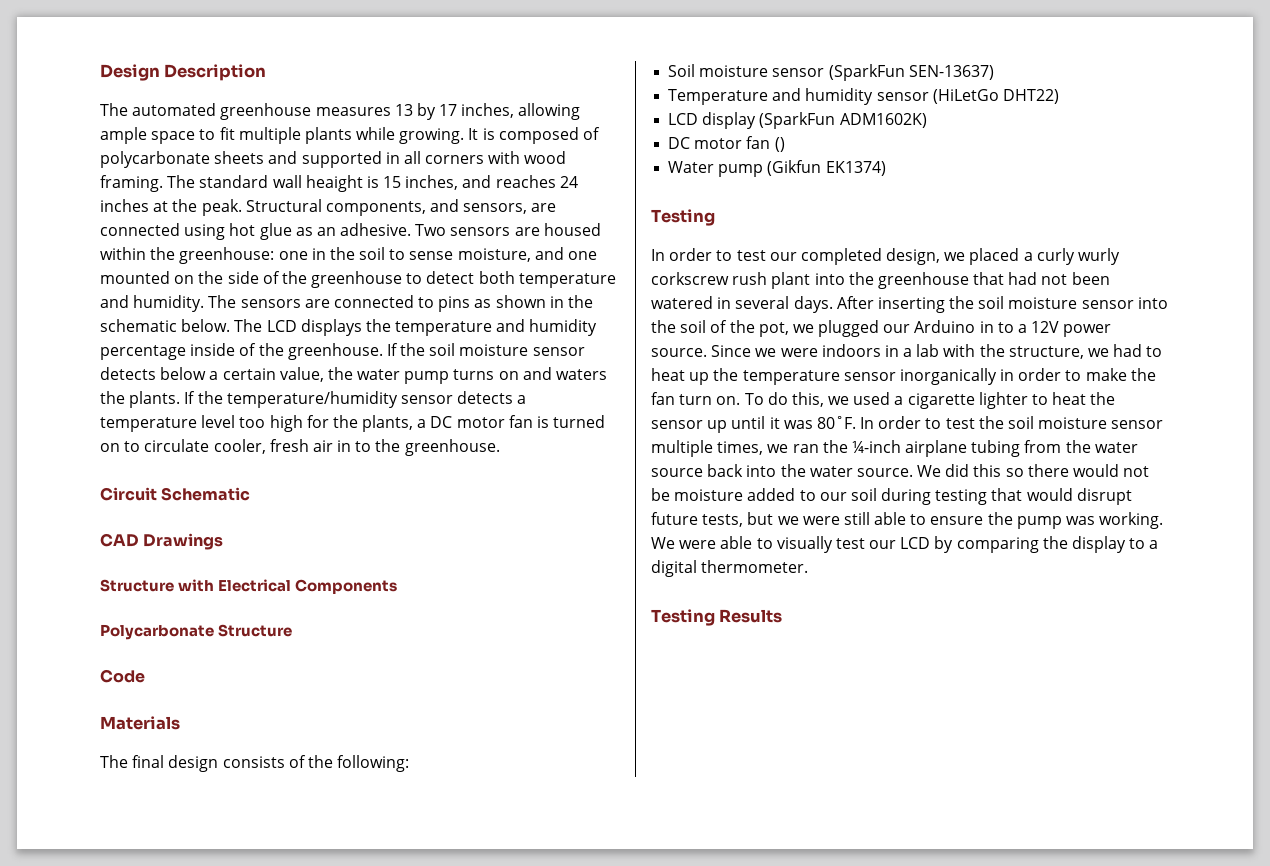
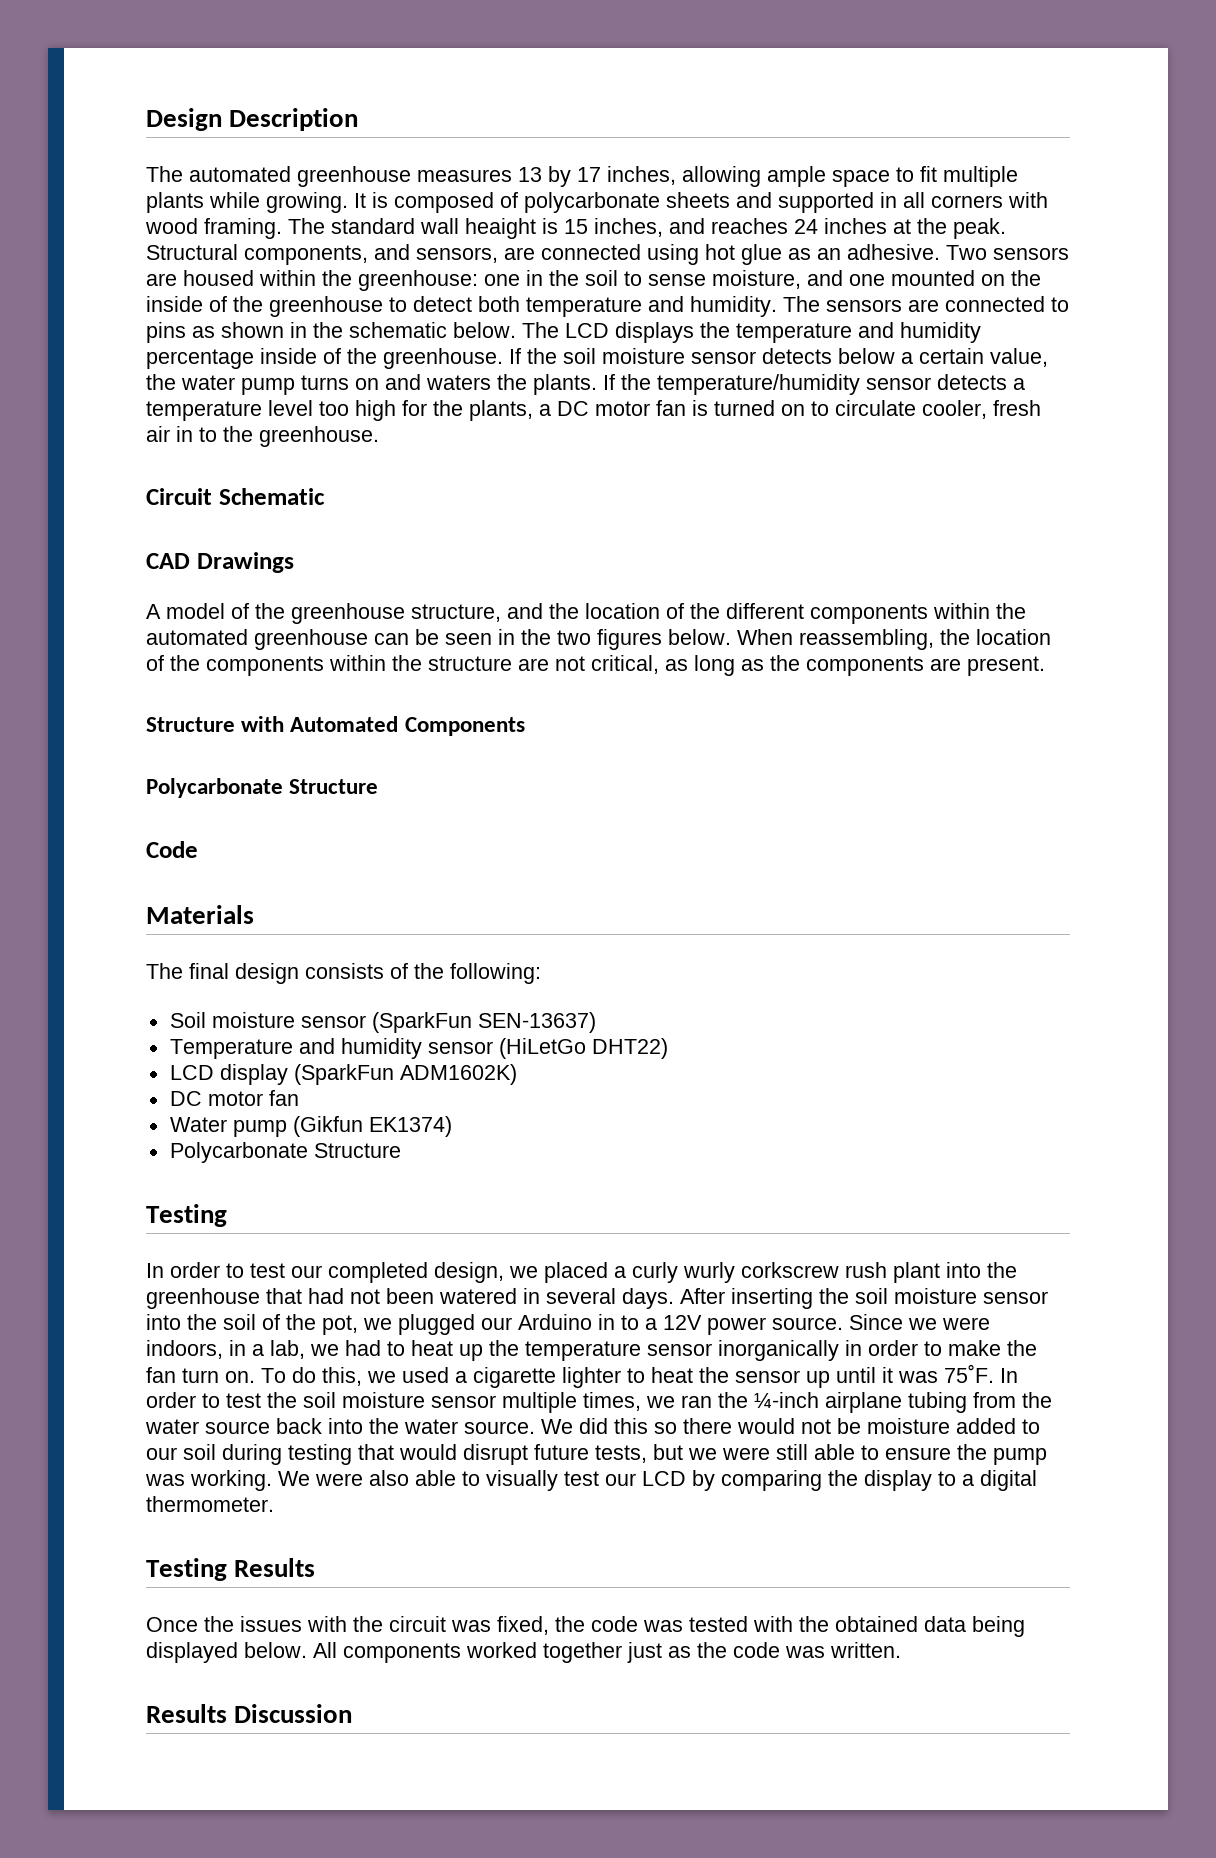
- Two sensors are housed within the greenhouse: one in the soil to sense moisture, and one mounted on the side of the greenhouse to detect both temperature and humidity.
+ Two sensors are housed within the greenhouse: one in the soil to sense moisture, and one mounted on the inside of the greenhouse to detect both temperature and humidity.
+ A model of the greenhouse structure, and the location of the different components within the automated greenhouse can be seen in the two figures below. When reassembling, the location of the components within the structure are not critical, as long as the components are present.
- Structure with Electrical Components
+ Structure with Automated Components
  LCD display (SparkFun ADM1602K)
- DC motor fan ()
+ DC motor fan
  Water pump (Gikfun EK1374)
+ Polycarbonate Structure
- Since we were indoors in a lab with the structure, we had to heat up the temperature sensor inorganically in order to make the fan turn on.
+ Since we were indoors, in a lab, we had to heat up the temperature sensor inorganically in order to make the fan turn on.
- To do this, we used a cigarette lighter to heat the sensor up until it was 80˚F.
+ To do this, we used a cigarette lighter to heat the sensor up until it was 75˚F.
- We were able to visually test our LCD by comparing the display to a digital thermometer.
+ We were also able to visually test our LCD by comparing the display to a digital thermometer.
+ Once the issues with the circuit was fixed, the code was tested with the obtained data being displayed below. All components worked together just as the code was written.
+ Results Discussion

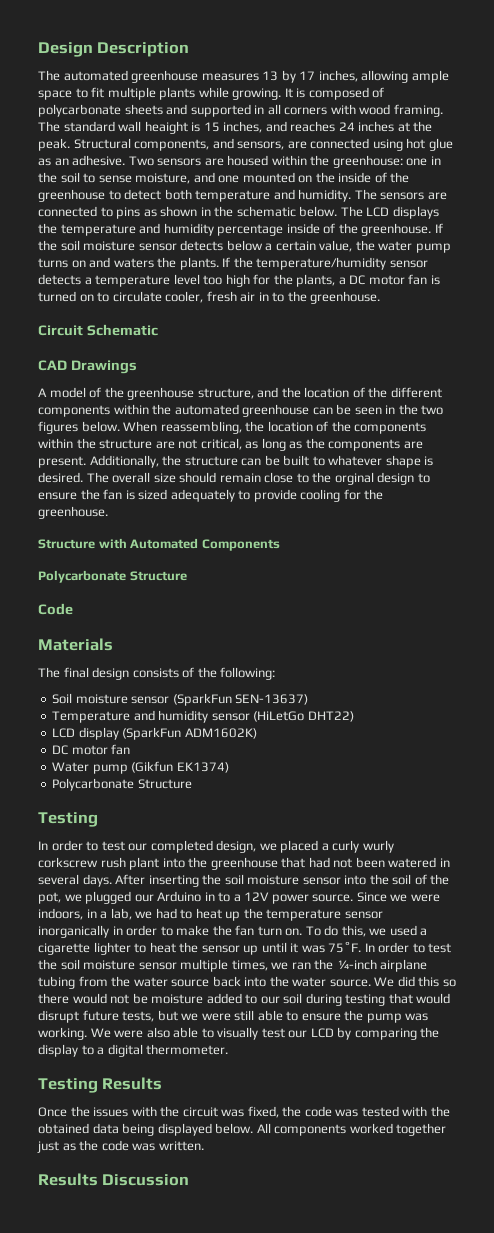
+ Additionally, the structure can be built to whatever shape is desired. The overall size should remain close to the orginal design to ensure the fan is sized adequately to provide cooling for the greenhouse.

